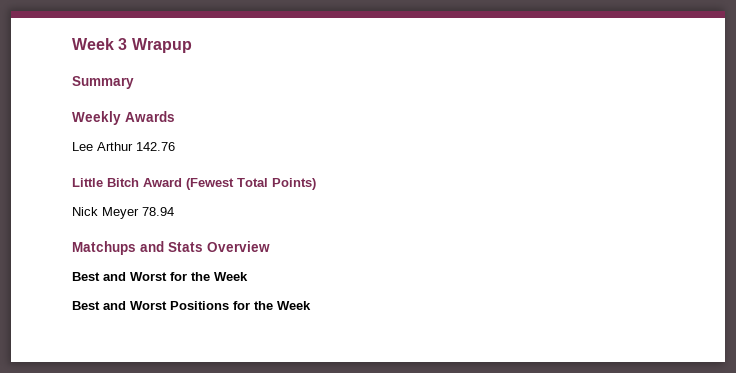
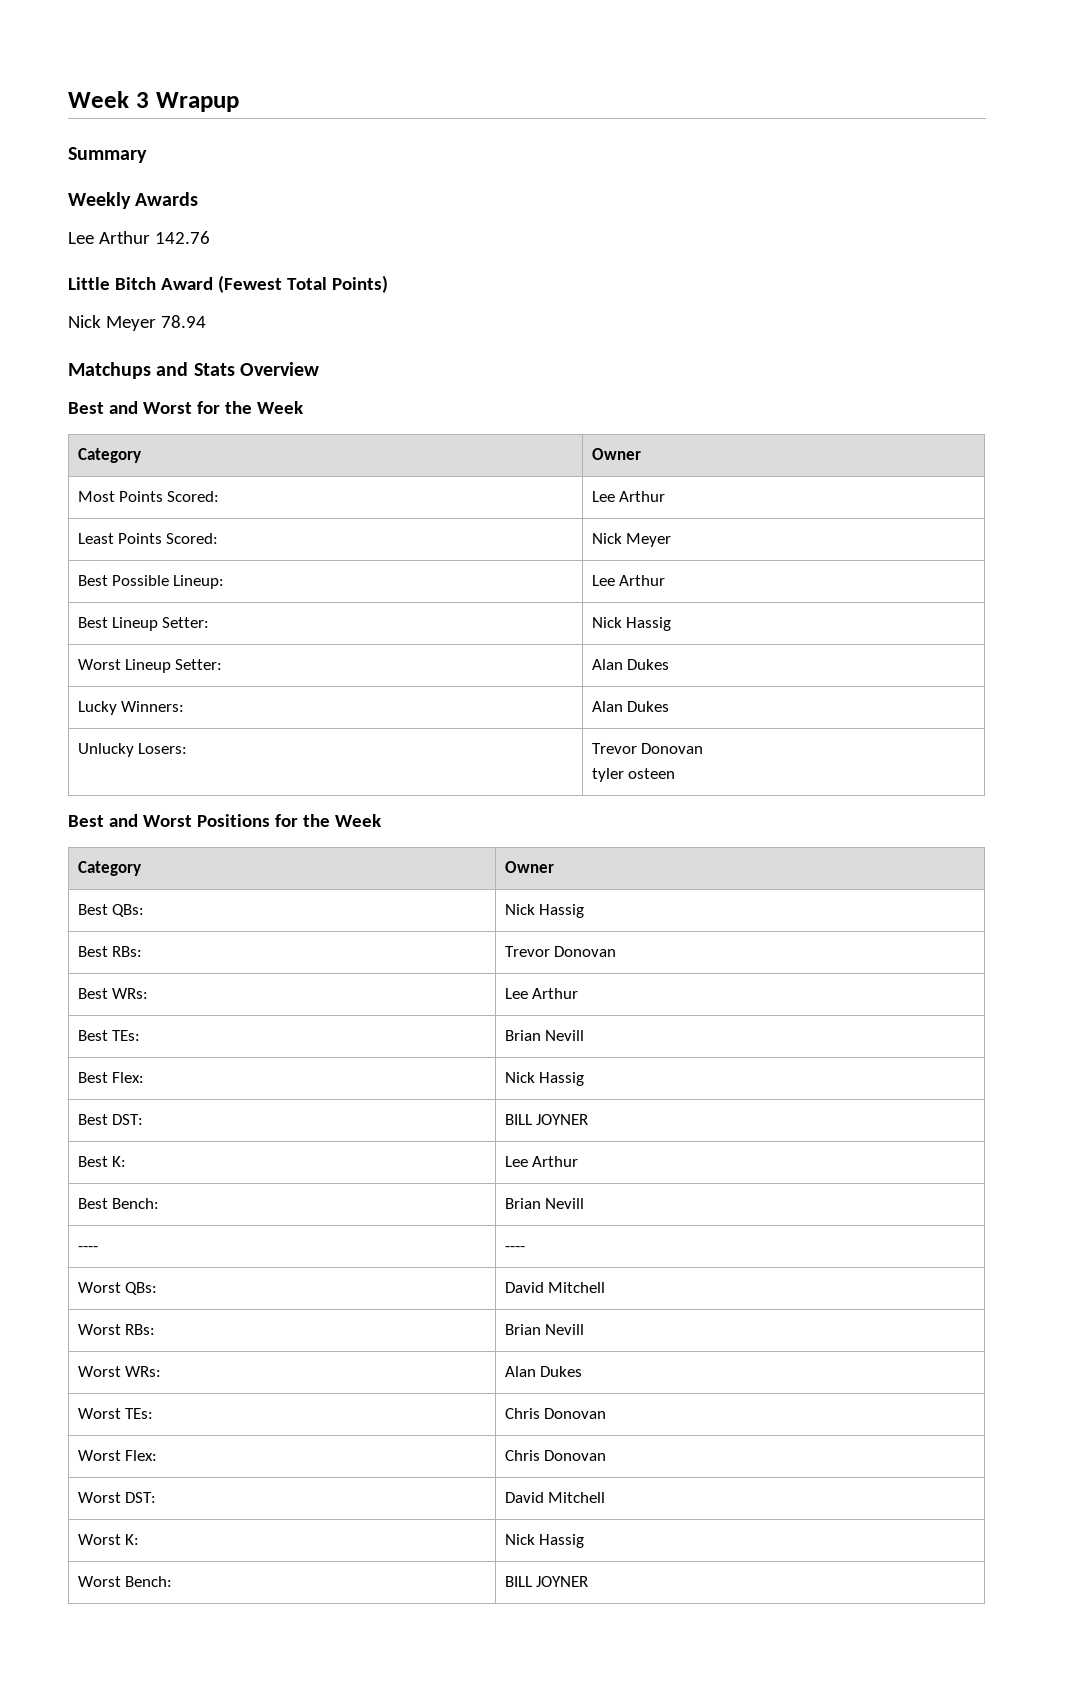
  Best and Worst for the Week
+ Category | Owner
+ Most Points Scored: | Lee Arthur
+ Least Points Scored: | Nick Meyer
+ Best Possible Lineup: | Lee Arthur
+ Best Lineup Setter: | Nick Hassig
+ Worst Lineup Setter: | Alan Dukes
+ Lucky Winners: | Alan Dukes
+ Unlucky Losers: | Trevor Donovan
+ tyler osteen
  Best and Worst Positions for the Week
+ Category | Owner
+ Best QBs: | Nick Hassig
+ Best RBs: | Trevor Donovan
+ Best WRs: | Lee Arthur
+ Best TEs: | Brian Nevill
+ Best Flex: | Nick Hassig
+ Best DST: | BILL JOYNER
+ Best K: | Lee Arthur
+ Best Bench: | Brian Nevill
+ ---- | ----
+ Worst QBs: | David Mitchell
+ Worst RBs: | Brian Nevill
+ Worst WRs: | Alan Dukes
+ Worst TEs: | Chris Donovan
+ Worst Flex: | Chris Donovan
+ Worst DST: | David Mitchell
+ Worst K: | Nick Hassig
+ Worst Bench: | BILL JOYNER

